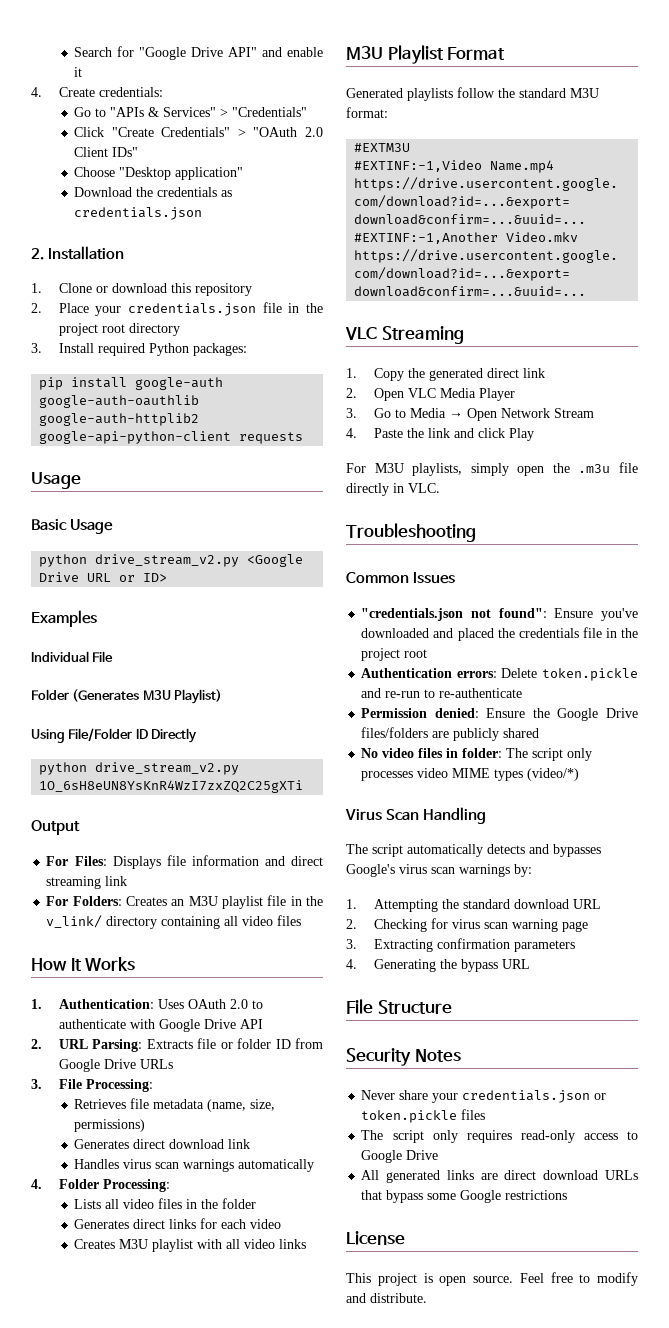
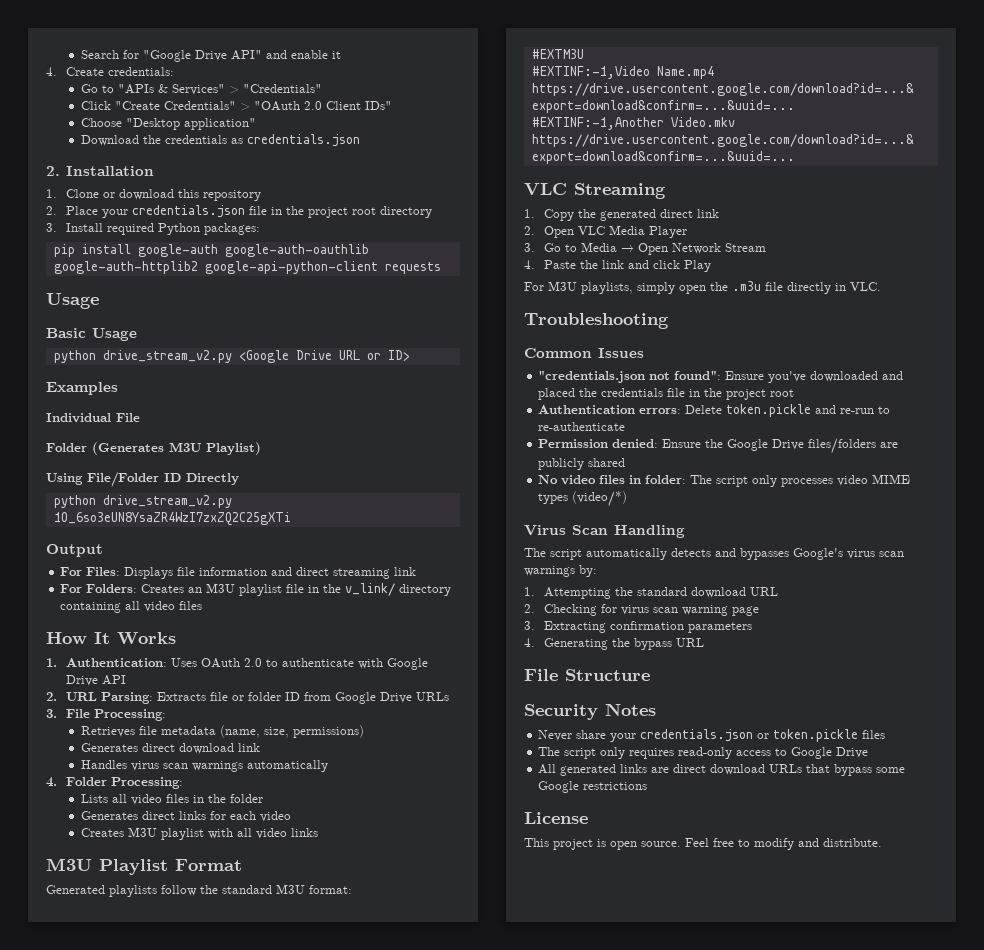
- python drive_stream_v2.py 1O_6sH8eUN8YsKnR4WzI7zxZQ2C25gXTi
+ python drive_stream_v2.py 1O_6so3eUN8YsaZR4WzI7zxZQ2C25gXTi

